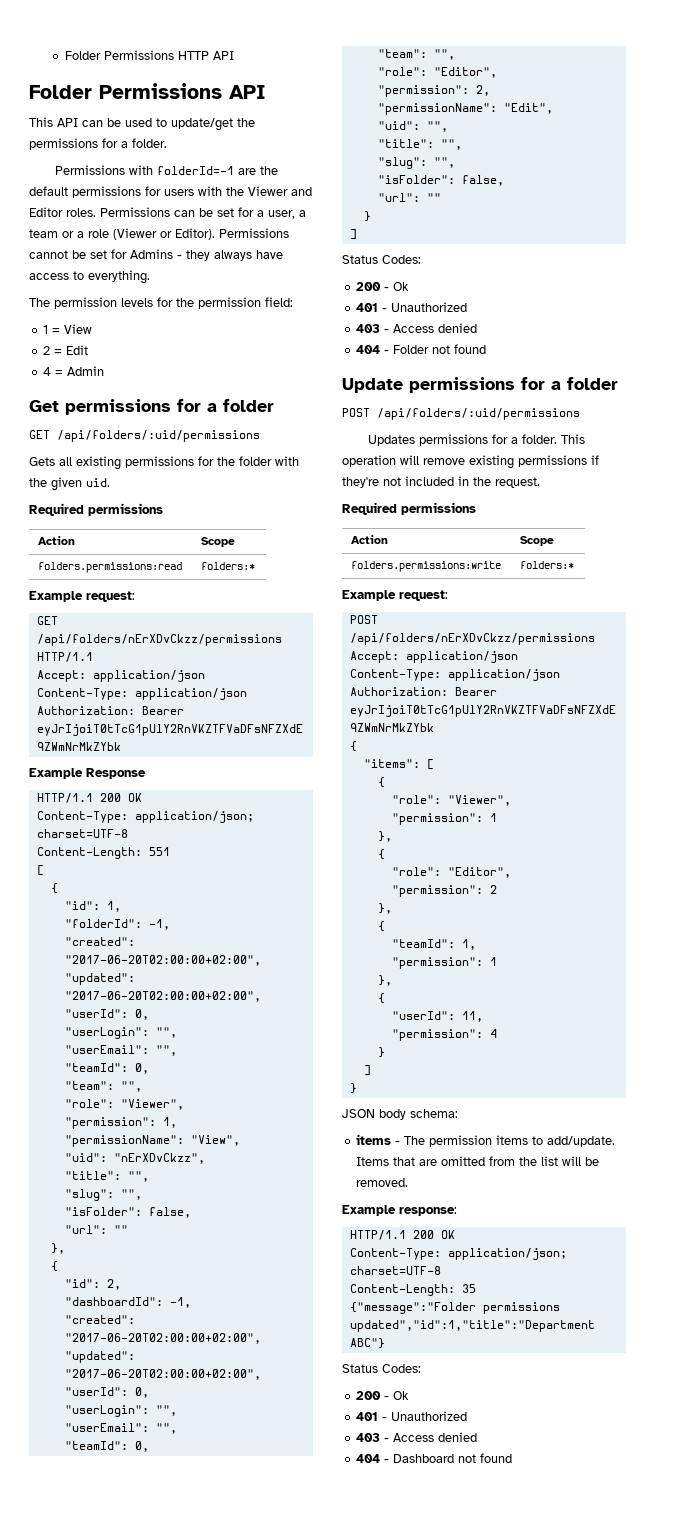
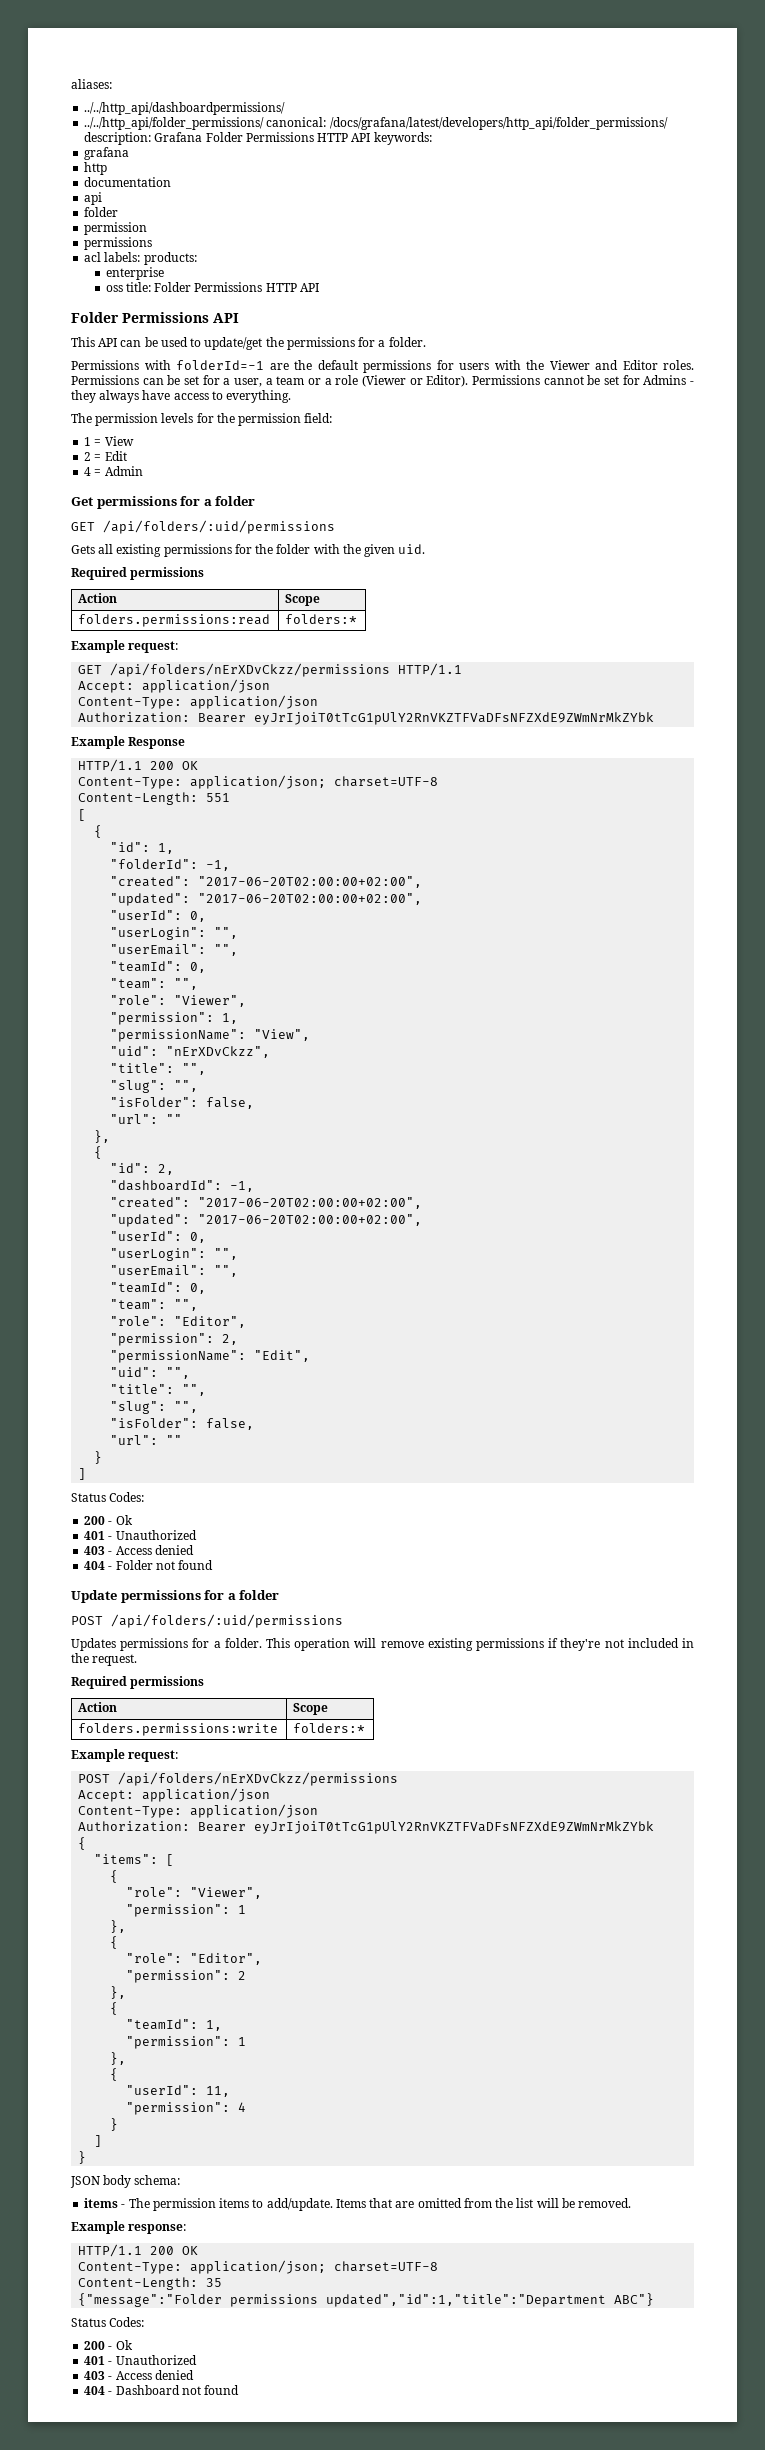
- Folder Permissions HTTP API
+ aliases:
+ ../../http_api/dashboardpermissions/
+ ../../http_api/folder_permissions/ canonical: /docs/grafana/latest/developers/http_api/folder_permissions/ description: Grafana Folder Permissions HTTP API keywords:
+ grafana
+ http
+ documentation
+ api
+ folder
+ permission
+ permissions
+ acl labels: products:
+ enterprise
+ oss title: Folder Permissions HTTP API

